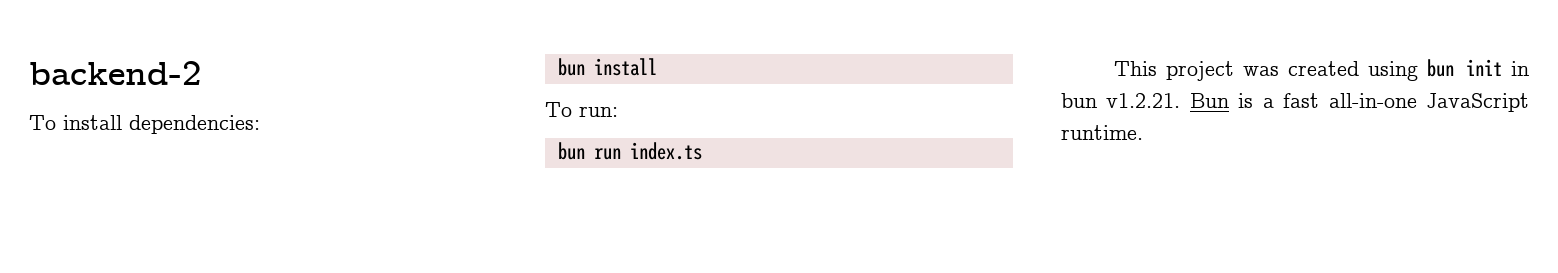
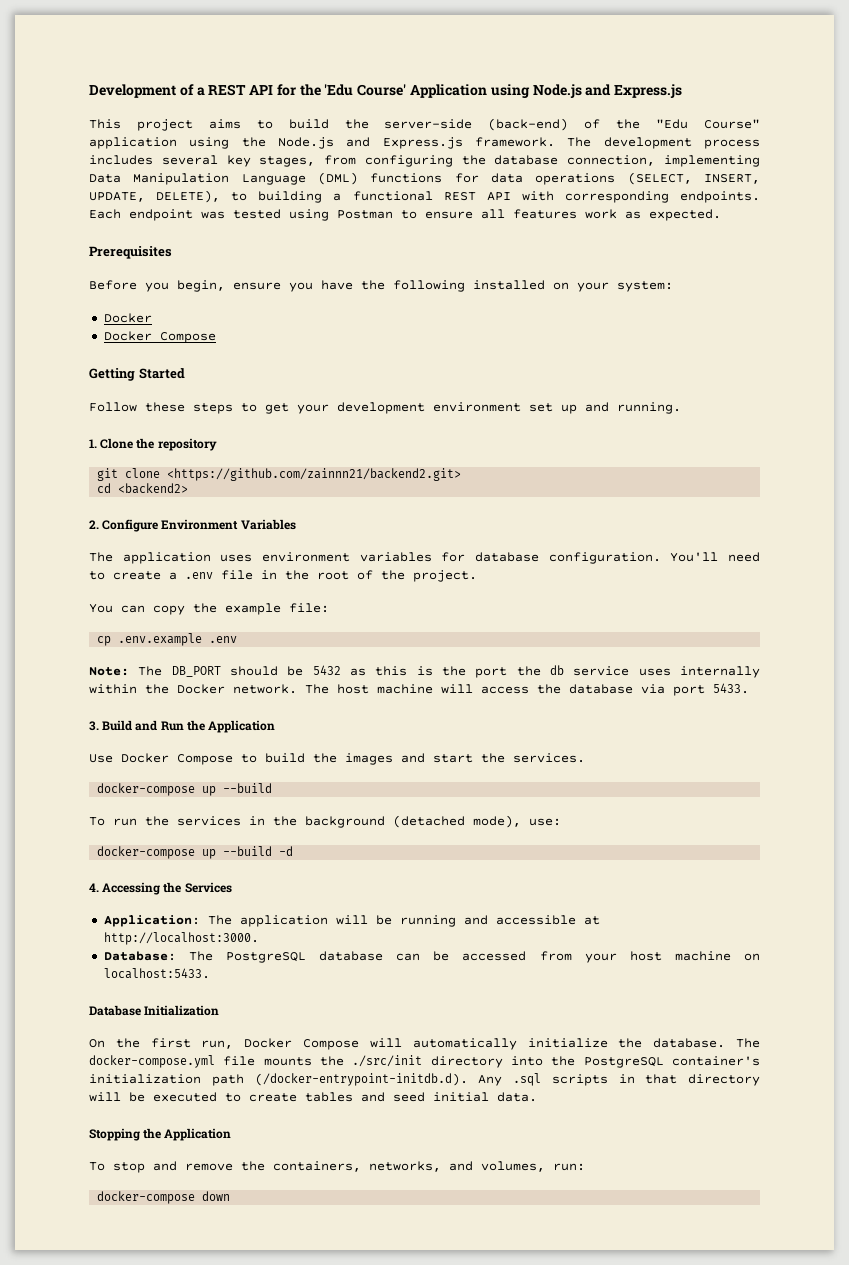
- backend-2
- To install dependencies:
- bun install
- To run:
- bun run index.ts
- This project was created using bun init in bun v1.2.21. Bun is a fast all-in-one JavaScript runtime.
+ Development of a REST API for the 'Edu Course' Application using Node.js and Express.js
+ This project aims to build the server-side (back-end) of the "Edu Course" application using the Node.js and Express.js framework. The development process includes several key stages, from configuring the database connection, implementing Data Manipulation Language (DML) functions for data operations (SELECT, INSERT, UPDATE, DELETE), to building a functional REST API with corresponding endpoints. Each endpoint was tested using Postman to ensure all features work as expected.
+ Prerequisites
+ Before you begin, ensure you have the following installed on your system:
+ Docker
+ Docker Compose
+ Getting Started
+ Follow these steps to get your development environment set up and running.
+ 1. Clone the repository
+ git clone <https://github.com/zainnn21/backend2.git>
+ cd <backend2>
+ 2. Configure Environment Variables
+ The application uses environment variables for database configuration. You'll need to create a .env file in the root of the project.
+ You can copy the example file:
+ cp .env.example .env
+ Note: The DB_PORT should be 5432 as this is the port the db service uses internally within the Docker network. The host machine will access the database via port 5433.
+ 3. Build and Run the Application
+ Use Docker Compose to build the images and start the services.
+ docker-compose up --build
+ To run the services in the background (detached mode), use:
+ docker-compose up --build -d
+ 4. Accessing the Services
+ Application: The application will be running and accessible at http://localhost:3000.
+ Database: The PostgreSQL database can be accessed from your host machine on localhost:5433.
+ Database Initialization
+ On the first run, Docker Compose will automatically initialize the database. The docker-compose.yml file mounts the ./src/init directory into the PostgreSQL container's initialization path (/docker-entrypoint-initdb.d). Any .sql scripts in that directory will be executed to create tables and seed initial data.
+ Stopping the Application
+ To stop and remove the containers, networks, and volumes, run:
+ docker-compose down

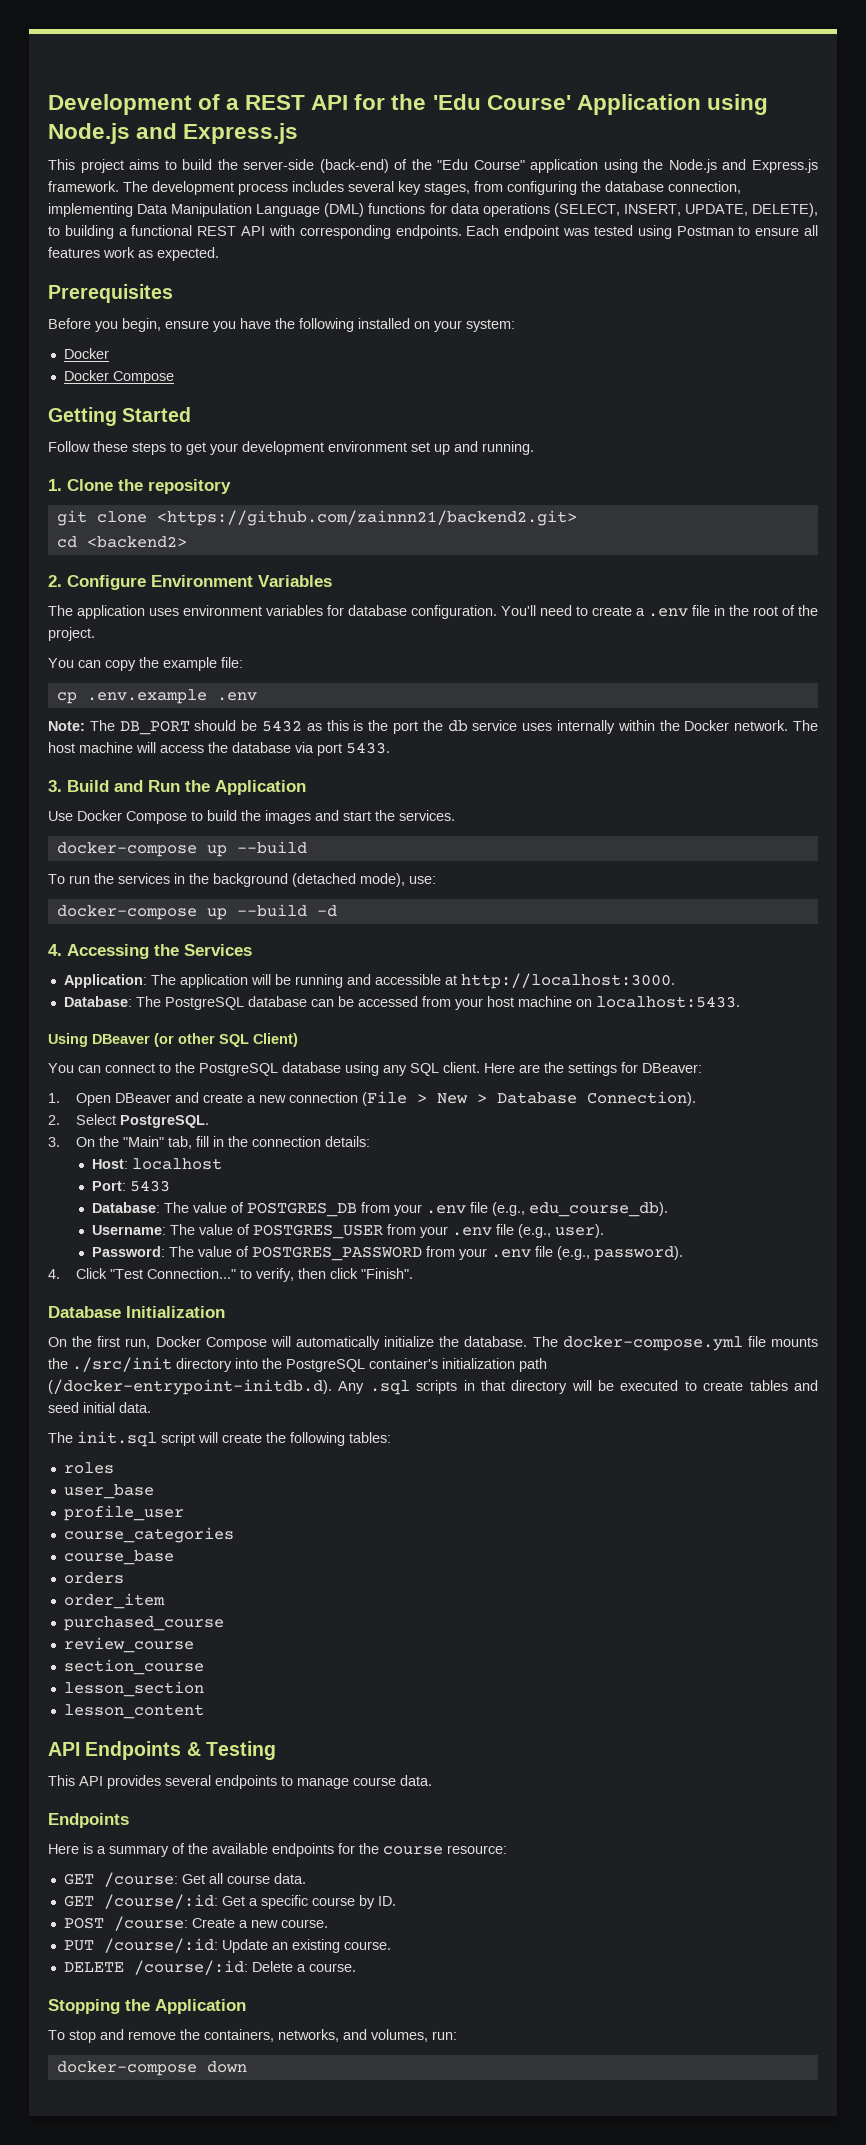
+ Using DBeaver (or other SQL Client)
+ You can connect to the PostgreSQL database using any SQL client. Here are the settings for DBeaver:
+ 1. Open DBeaver and create a new connection (File > New > Database Connection).
+ 2. Select PostgreSQL.
+ 3. On the "Main" tab, fill in the connection details:
+ Host: localhost
+ Port: 5433
+ Database: The value of POSTGRES_DB from your .env file (e.g., edu_course_db).
+ Username: The value of POSTGRES_USER from your .env file (e.g., user).
+ Password: The value of POSTGRES_PASSWORD from your .env file (e.g., password).
+ 4. Click "Test Connection..." to verify, then click "Finish".
+ The init.sql script will create the following tables:
+ roles
+ user_base
+ profile_user
+ course_categories
+ course_base
+ orders
+ order_item
+ purchased_course
+ review_course
+ section_course
+ lesson_section
+ lesson_content
+ API Endpoints & Testing
+ This API provides several endpoints to manage course data.
+ Endpoints
+ Here is a summary of the available endpoints for the course resource:
+ GET /course: Get all course data.
+ GET /course/:id: Get a specific course by ID.
+ POST /course: Create a new course.
+ PUT /course/:id: Update an existing course.
+ DELETE /course/:id: Delete a course.

